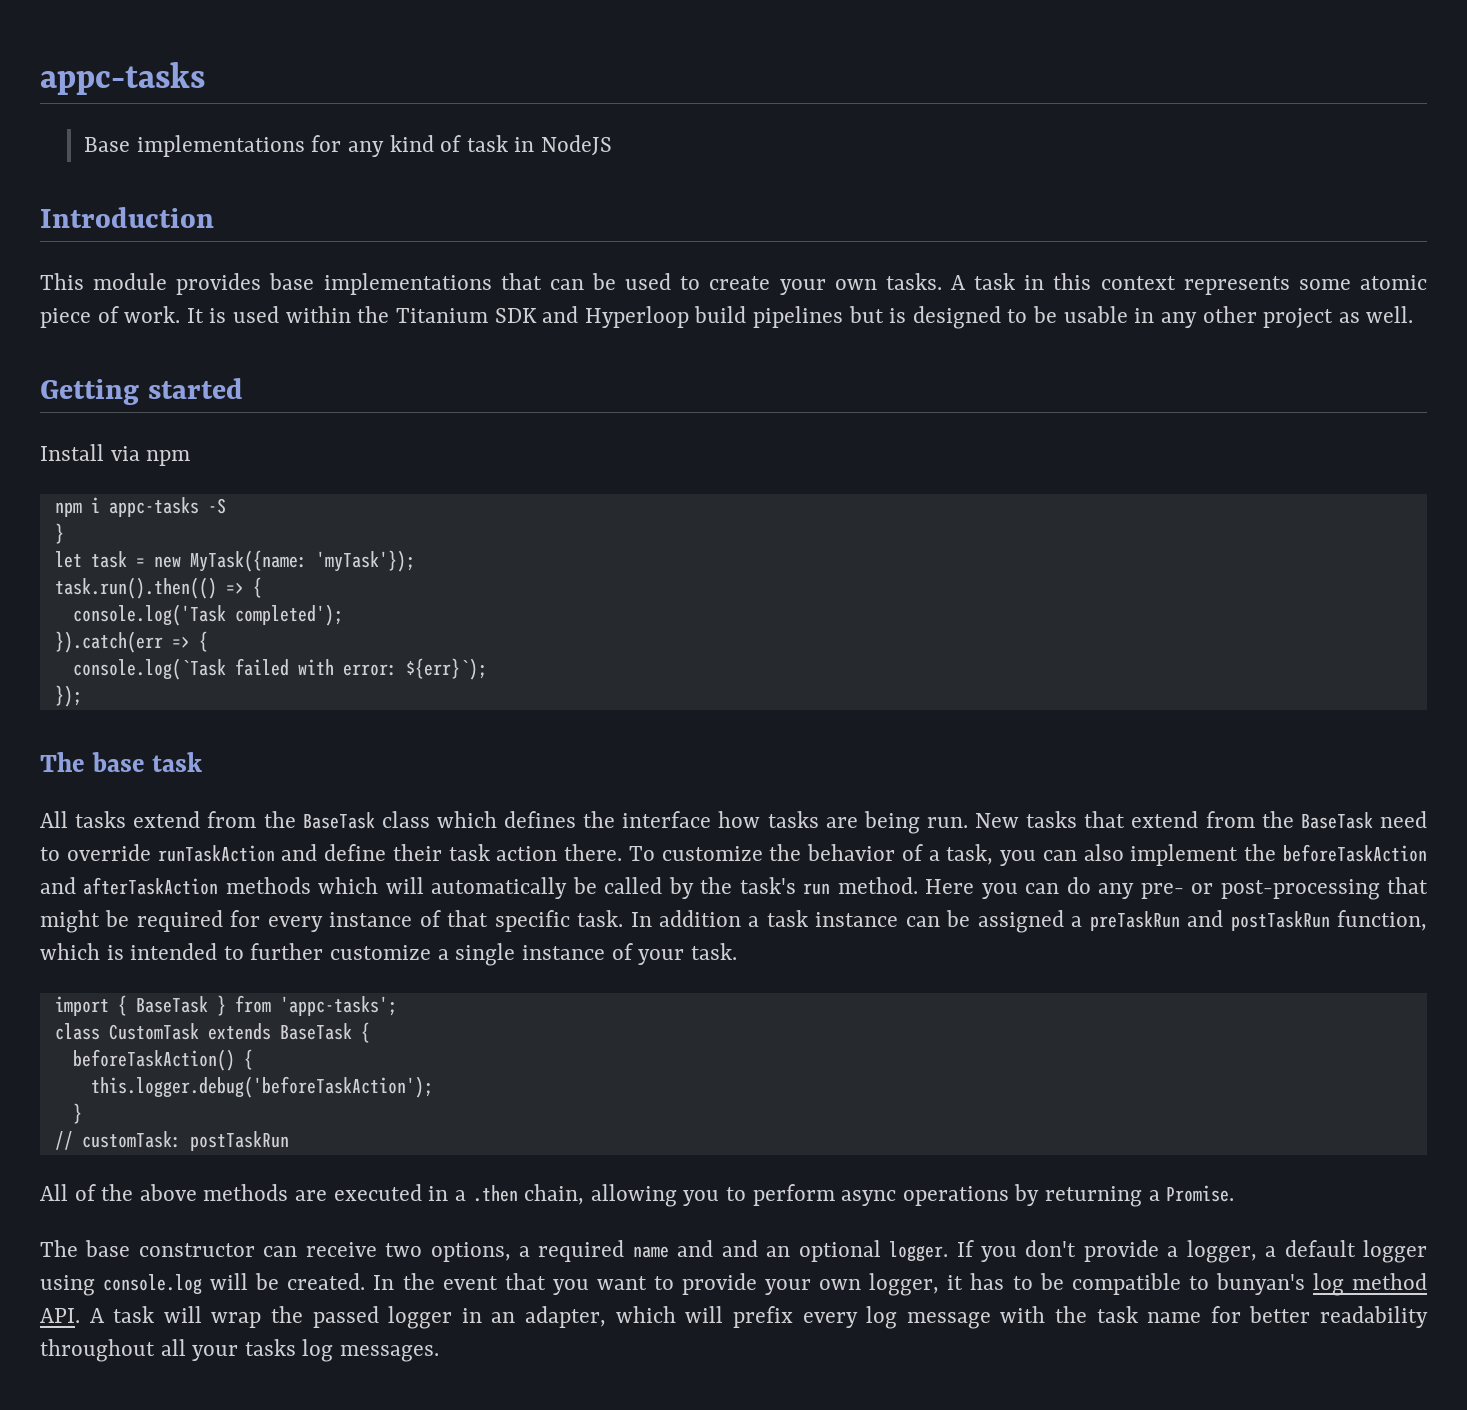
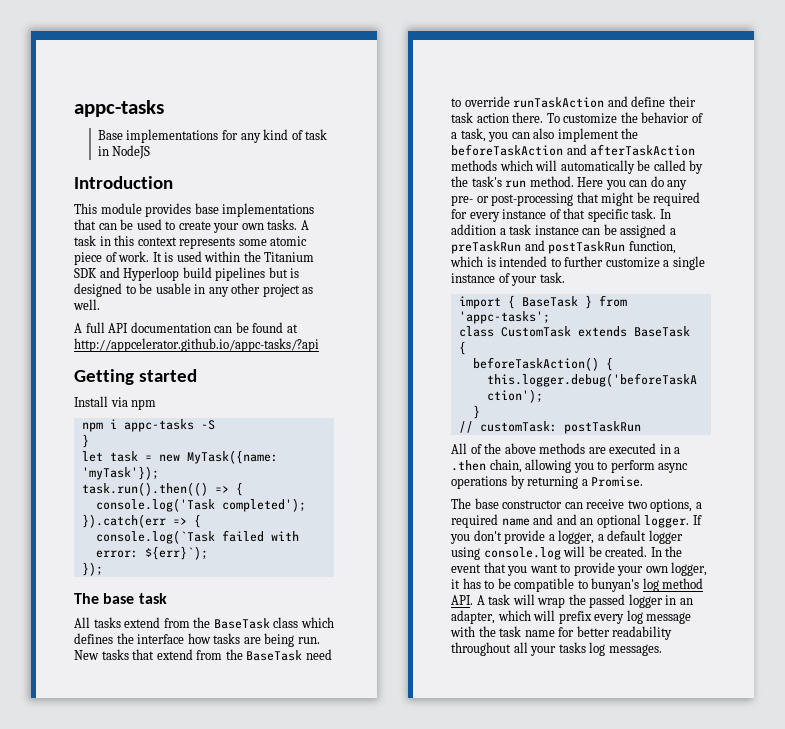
+ A full API documentation can be found at http://appcelerator.github.io/appc-tasks/?api

